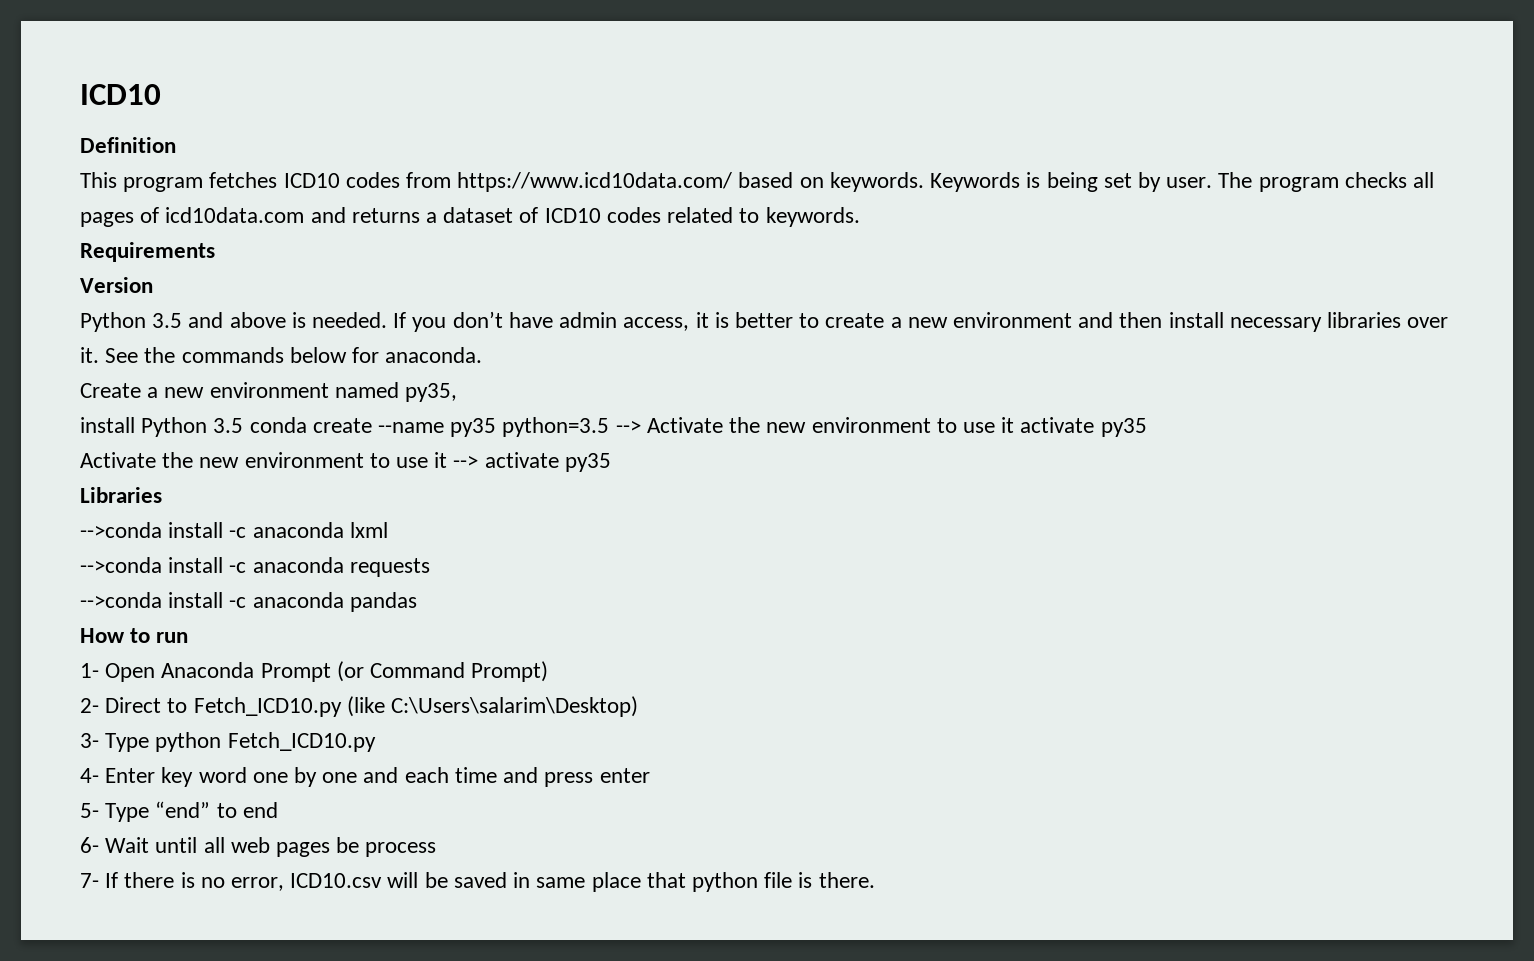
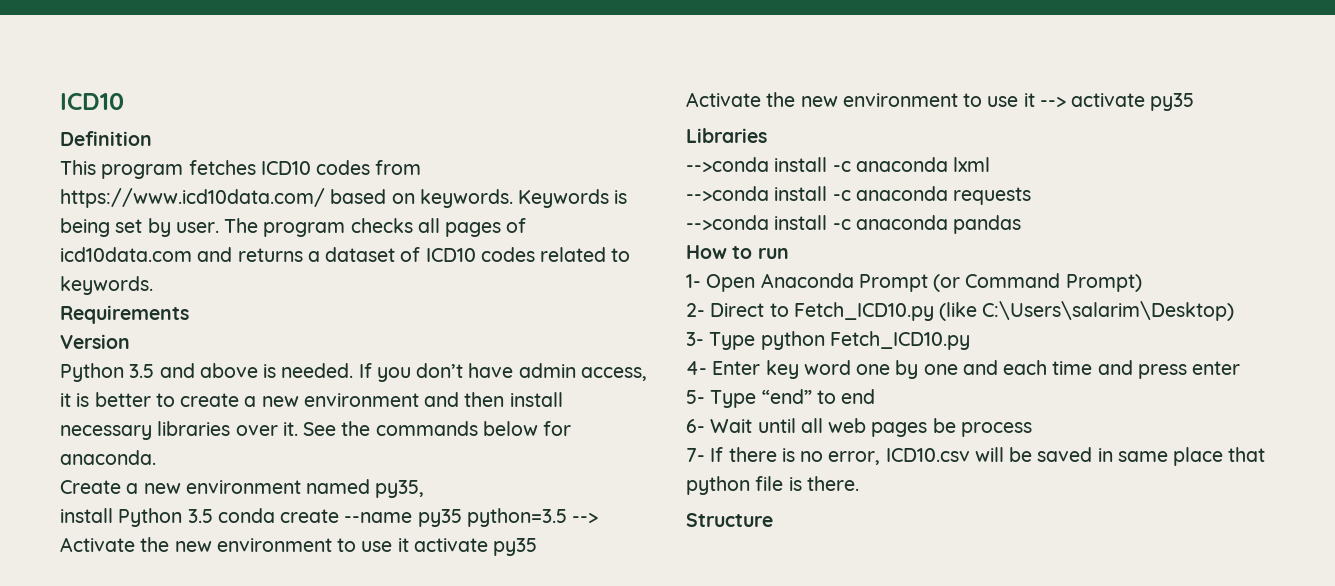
+ Structure

